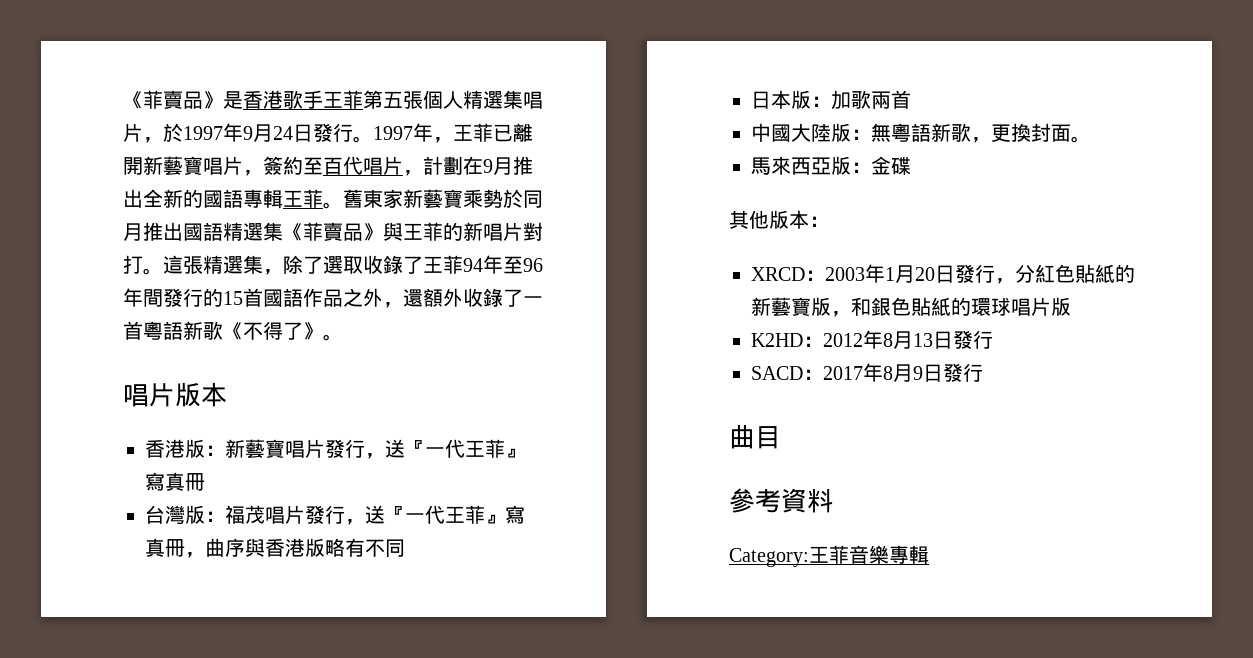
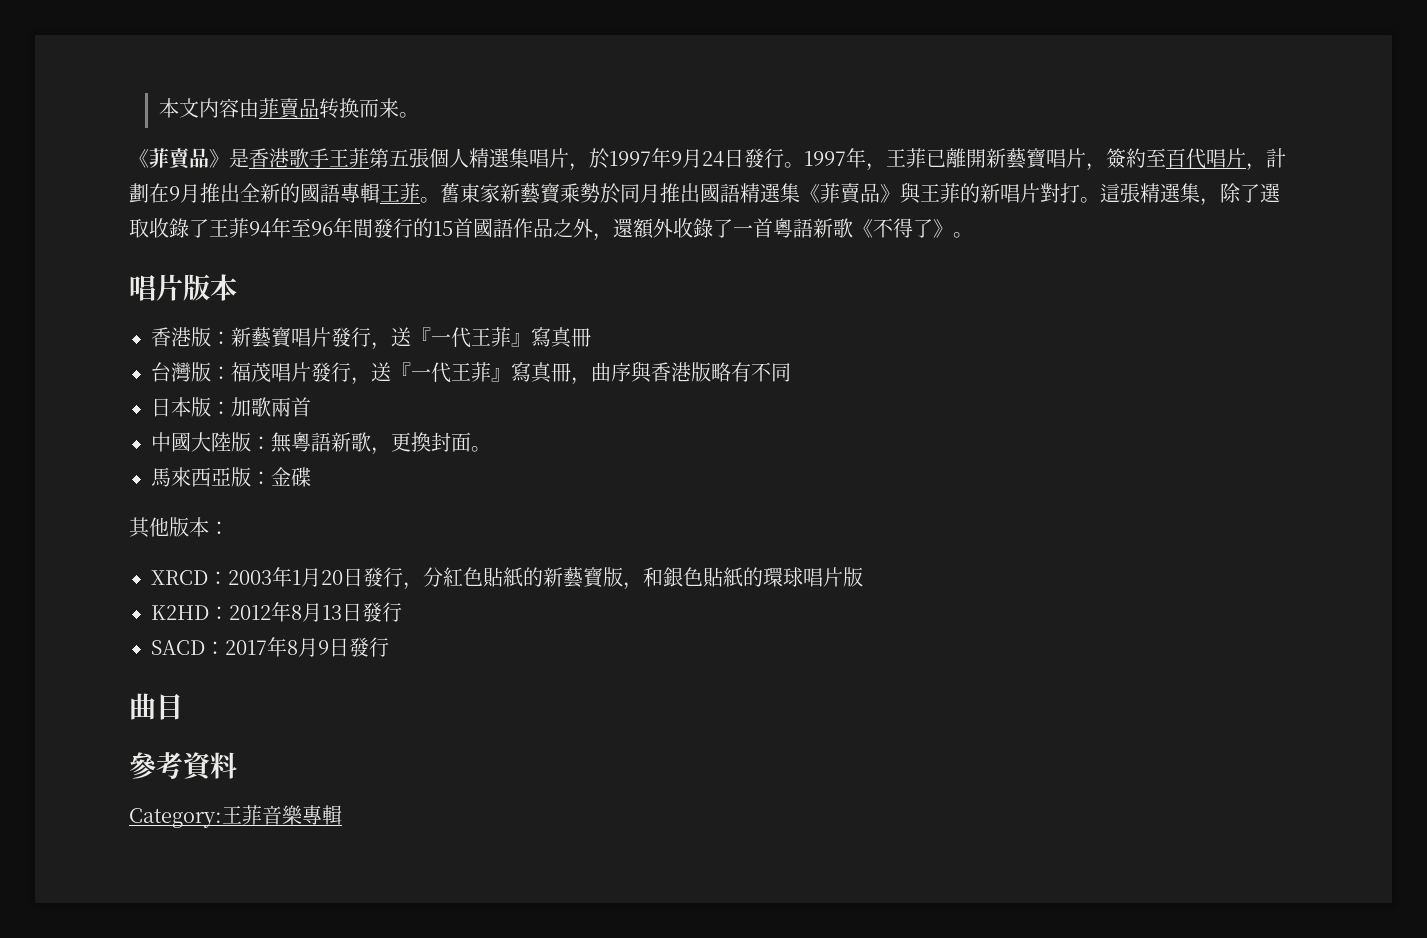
+ 本文内容由菲賣品转换而来。

